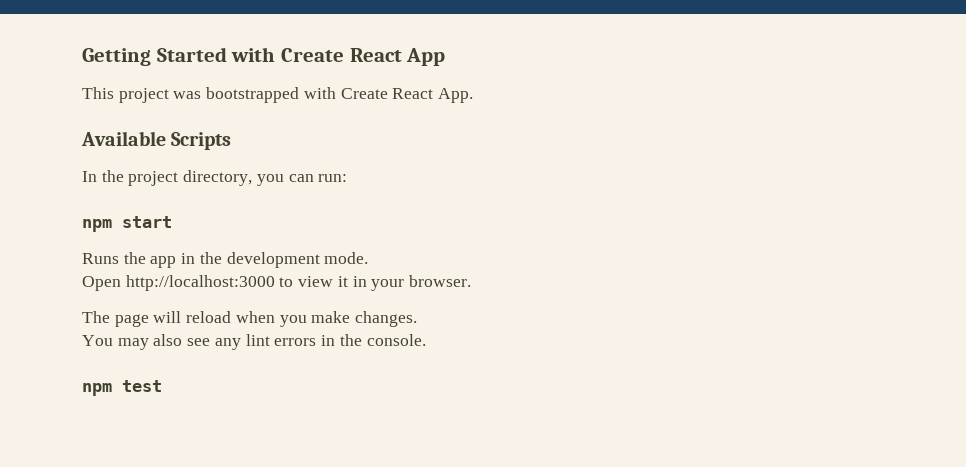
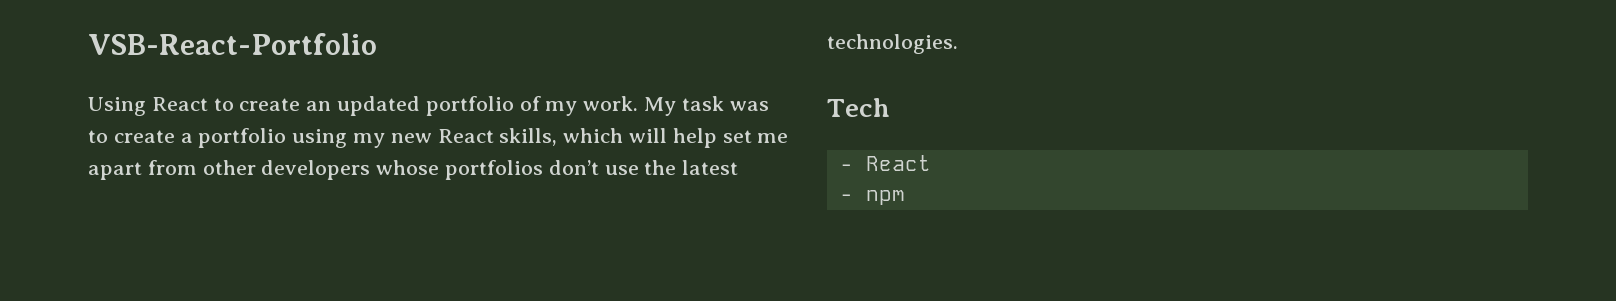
- Getting Started with Create React App
- This project was bootstrapped with Create React App.
- Available Scripts
- In the project directory, you can run:
- npm start
- Runs the app in the development mode.
- Open http://localhost:3000 to view it in your browser.
- The page will reload when you make changes.
- You may also see any lint errors in the console.
- npm test
+ VSB-React-Portfolio
+ Using React to create an updated portfolio of my work. My task was to create a portfolio using my new React skills, which will help set me apart from other developers whose portfolios don’t use the latest technologies.
+ Tech
+ - React
+ - npm

